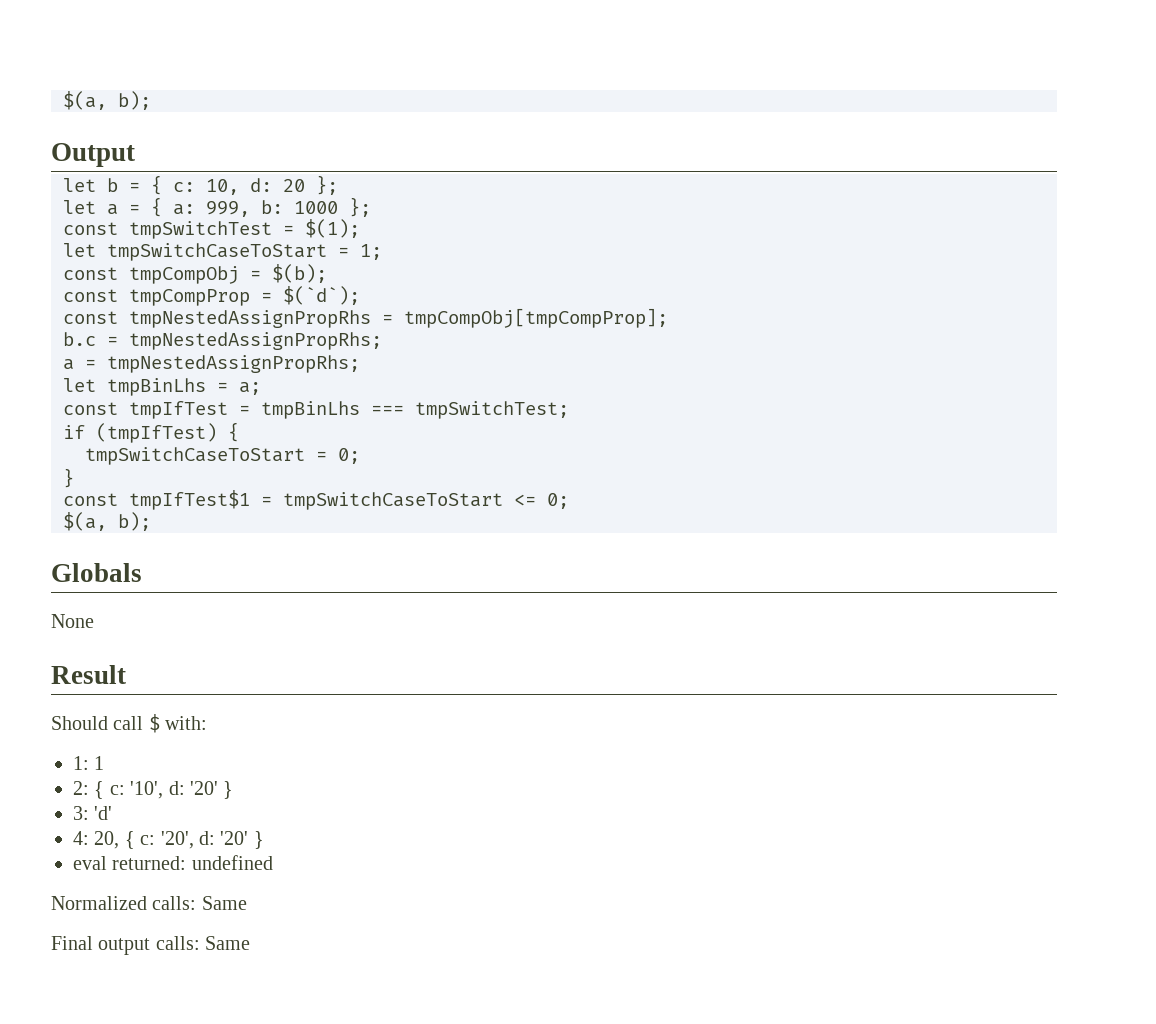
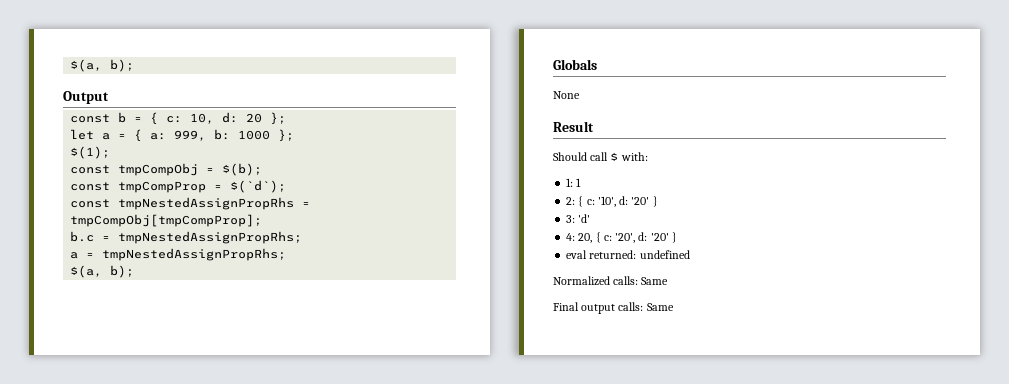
- let b = { c: 10, d: 20 };
+ const b = { c: 10, d: 20 };
- const tmpSwitchTest = $(1);
- let tmpSwitchCaseToStart = 1;
+ $(1);
- let tmpBinLhs = a;
- const tmpIfTest = tmpBinLhs === tmpSwitchTest;
- if (tmpIfTest) {
- tmpSwitchCaseToStart = 0;
- }
- const tmpIfTest$1 = tmpSwitchCaseToStart <= 0;

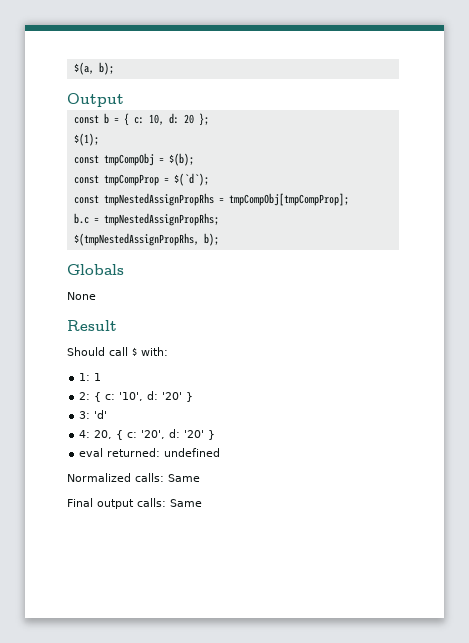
- let a = { a: 999, b: 1000 };
- a = tmpNestedAssignPropRhs;
- $(a, b);
+ $(tmpNestedAssignPropRhs, b);

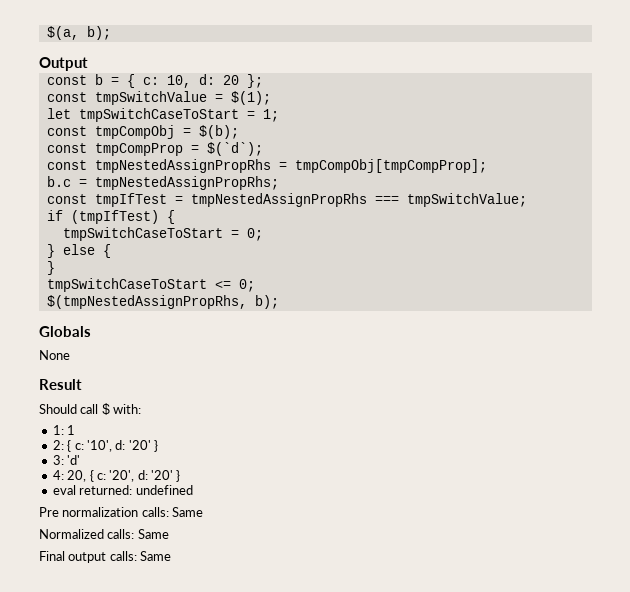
- $(1);
+ const tmpSwitchValue = $(1);
+ let tmpSwitchCaseToStart = 1;
+ const tmpIfTest = tmpNestedAssignPropRhs === tmpSwitchValue;
+ if (tmpIfTest) {
+ tmpSwitchCaseToStart = 0;
+ } else {
+ }
+ tmpSwitchCaseToStart <= 0;
+ Pre normalization calls: Same

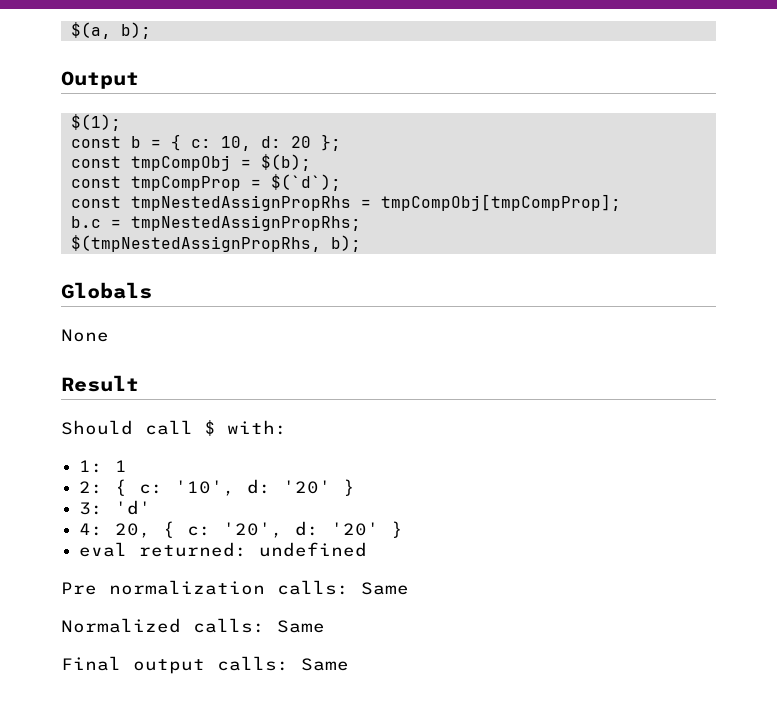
+ $(1);
- const tmpSwitchValue = $(1);
- let tmpSwitchCaseToStart = 1;
- const tmpIfTest = tmpNestedAssignPropRhs === tmpSwitchValue;
- if (tmpIfTest) {
- tmpSwitchCaseToStart = 0;
- } else {
- }
- tmpSwitchCaseToStart <= 0;

